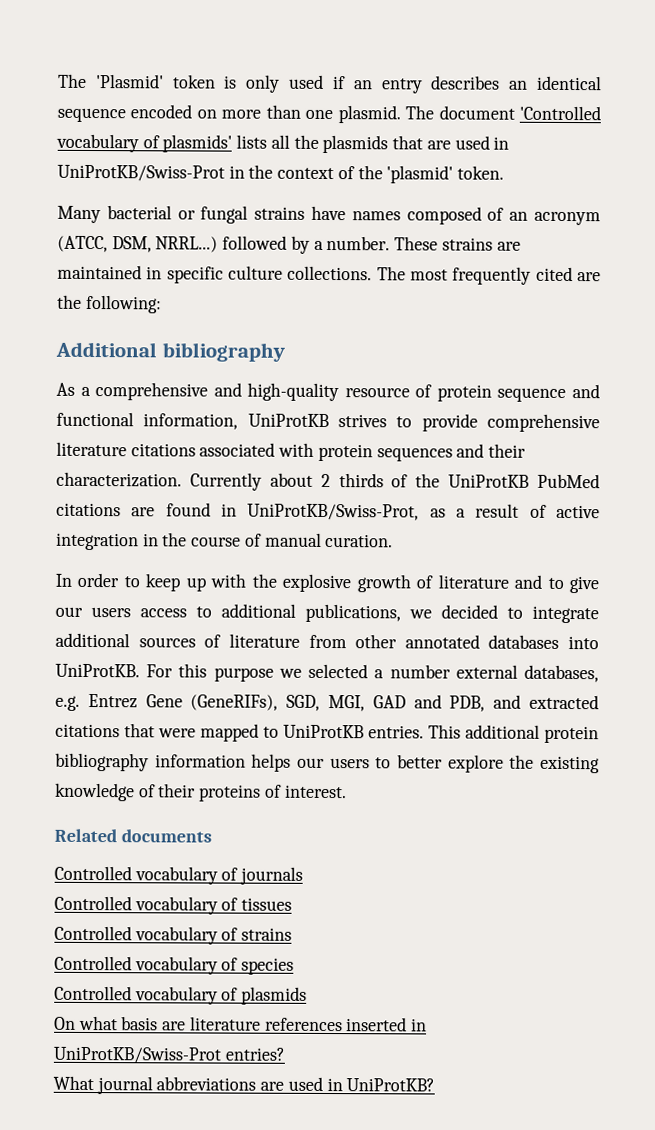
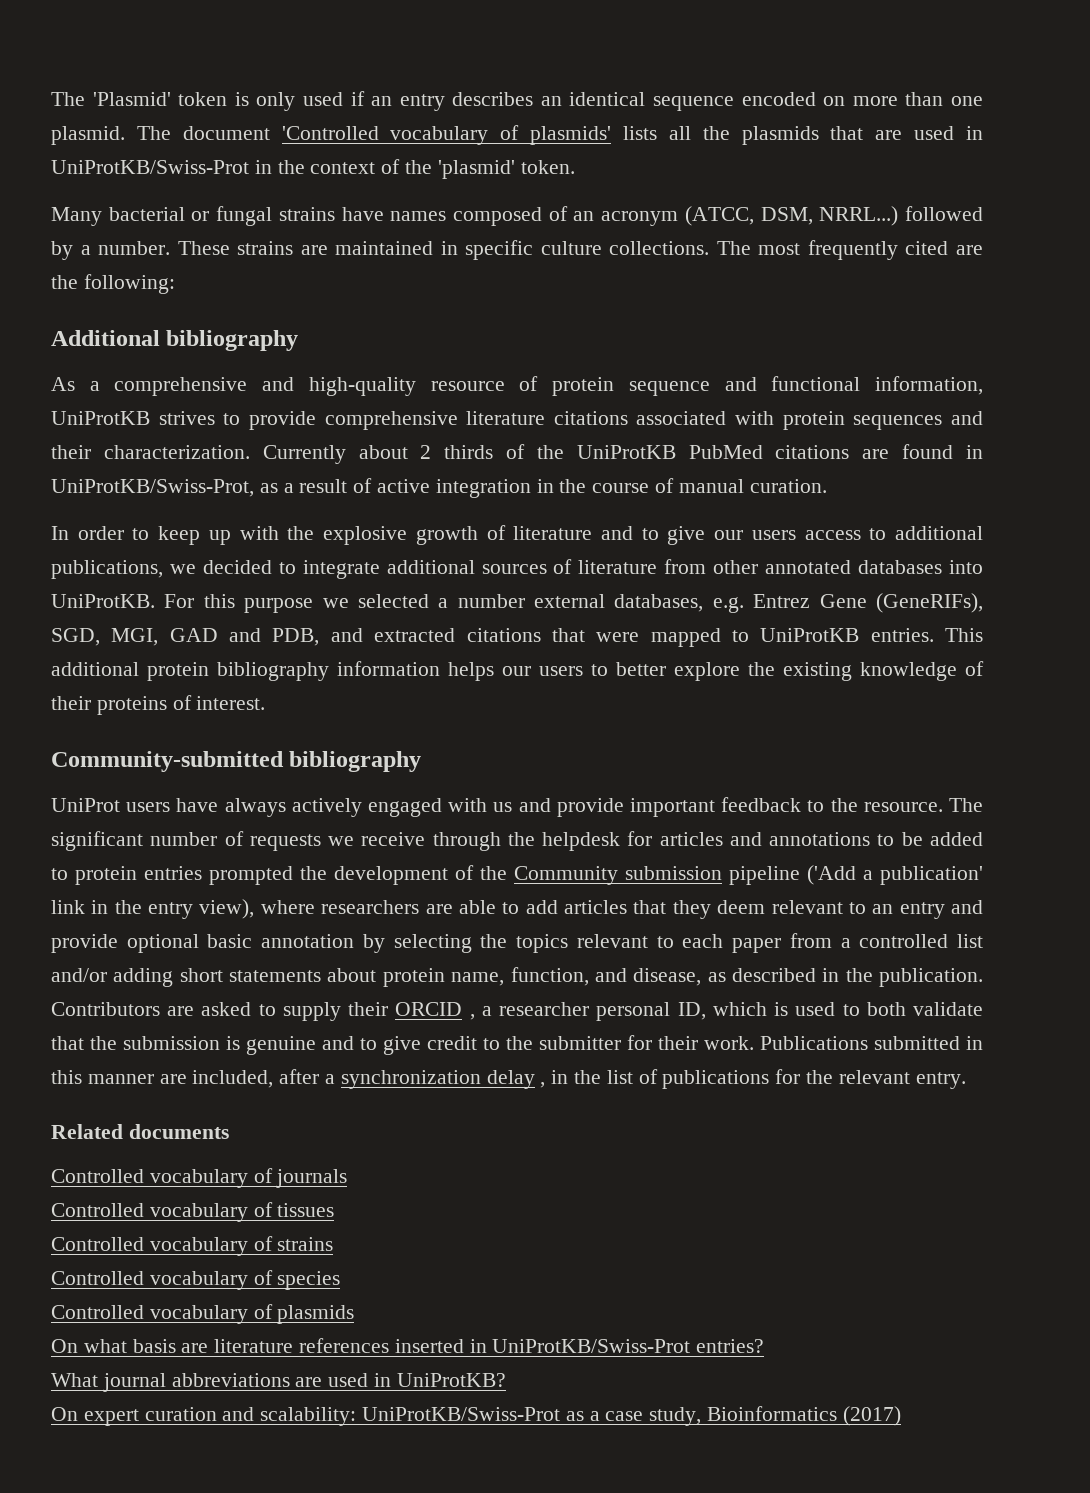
+ Community-submitted bibliography
+ UniProt users have always actively engaged with us and provide important feedback to the resource. The significant number of requests we receive through the helpdesk for articles and annotations to be added to protein entries prompted the development of the Community submission pipeline ('Add a publication' link in the entry view), where researchers are able to add articles that they deem relevant to an entry and provide optional basic annotation by selecting the topics relevant to each paper from a controlled list and/or adding short statements about protein name, function, and disease, as described in the publication. Contributors are asked to supply their ORCID , a researcher personal ID, which is used to both validate that the submission is genuine and to give credit to the submitter for their work. Publications submitted in this manner are included, after a synchronization delay , in the list of publications for the relevant entry.
+ On expert curation and scalability: UniProtKB/Swiss-Prot as a case study, Bioinformatics (2017)

